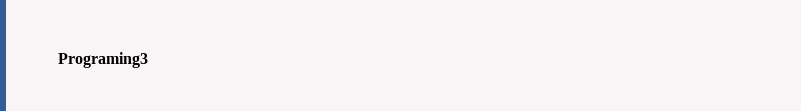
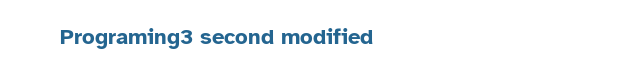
- Programing3
+ Programing3 second modified

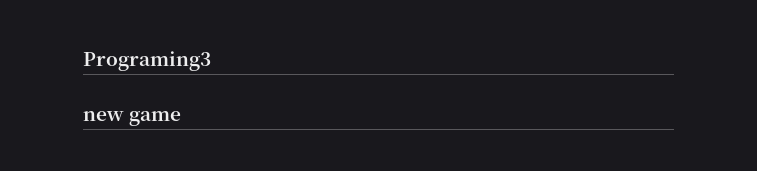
- Programing3 second modified
+ Programing3
+ new game

